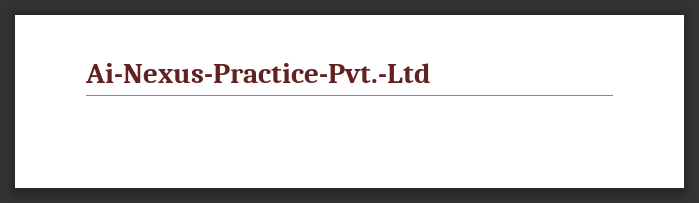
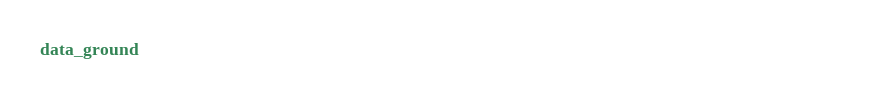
- Ai-Nexus-Practice-Pvt.-Ltd
+ data_ground

